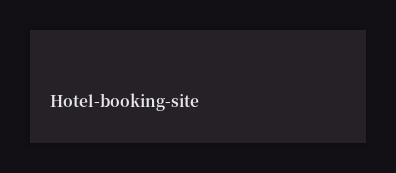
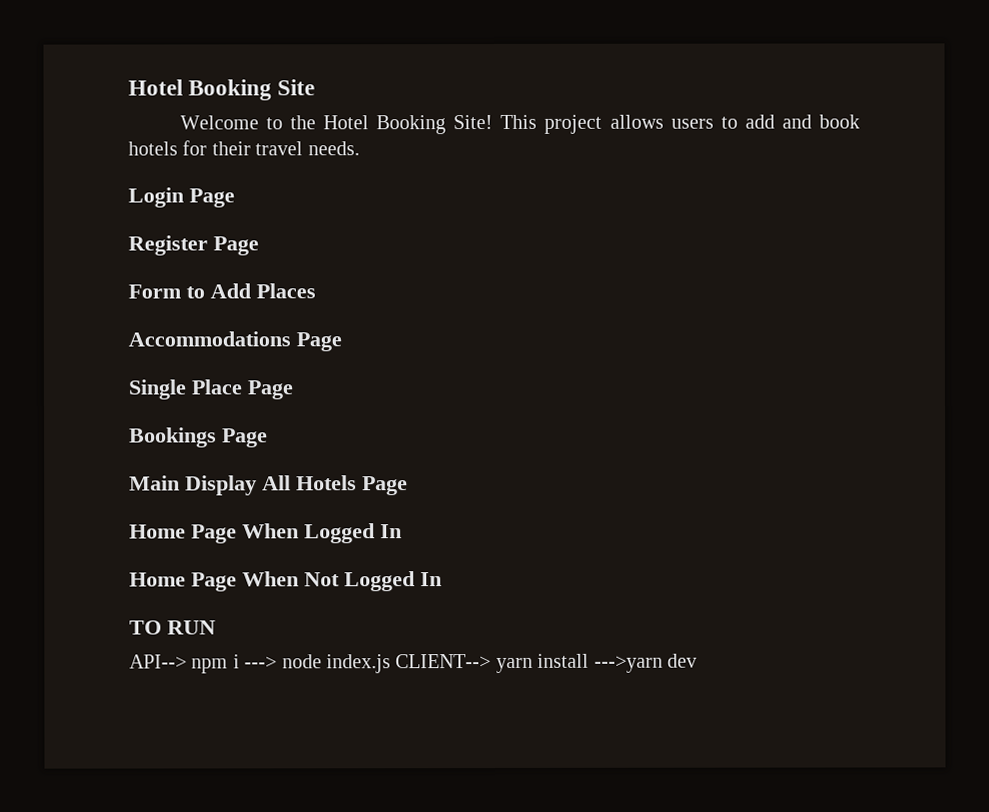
- Hotel-booking-site
+ Hotel Booking Site
+ Welcome to the Hotel Booking Site! This project allows users to add and book hotels for their travel needs.
+ Login Page
+ Register Page
+ Form to Add Places
+ Accommodations Page
+ Single Place Page
+ Bookings Page
+ Main Display All Hotels Page
+ Home Page When Logged In
+ Home Page When Not Logged In
+ TO RUN
+ API--> npm i ---> node index.js CLIENT--> yarn install --->yarn dev

